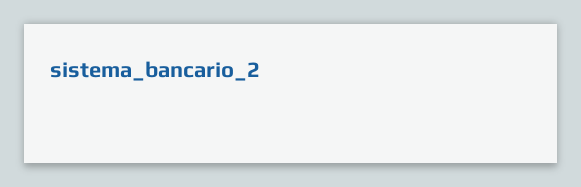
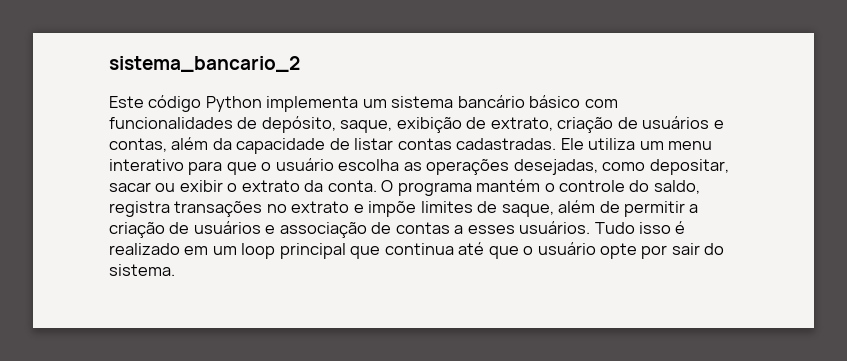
+ Este código Python implementa um sistema bancário básico com funcionalidades de depósito, saque, exibição de extrato, criação de usuários e contas, além da capacidade de listar contas cadastradas. Ele utiliza um menu interativo para que o usuário escolha as operações desejadas, como depositar, sacar ou exibir o extrato da conta. O programa mantém o controle do saldo, registra transações no extrato e impõe limites de saque, além de permitir a criação de usuários e associação de contas a esses usuários. Tudo isso é realizado em um loop principal que continua até que o usuário opte por sair do sistema.

